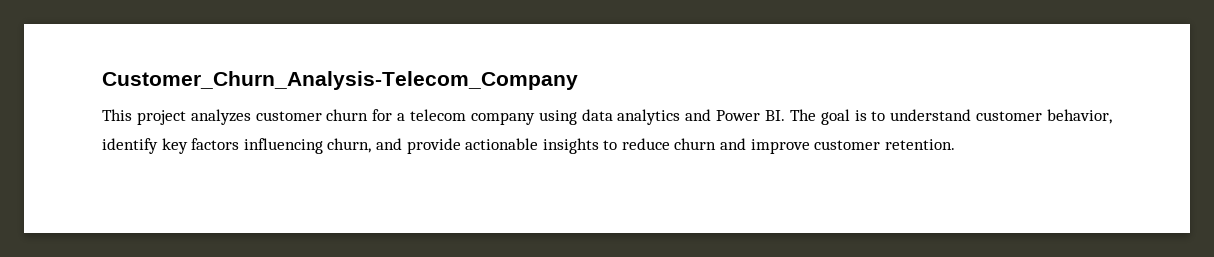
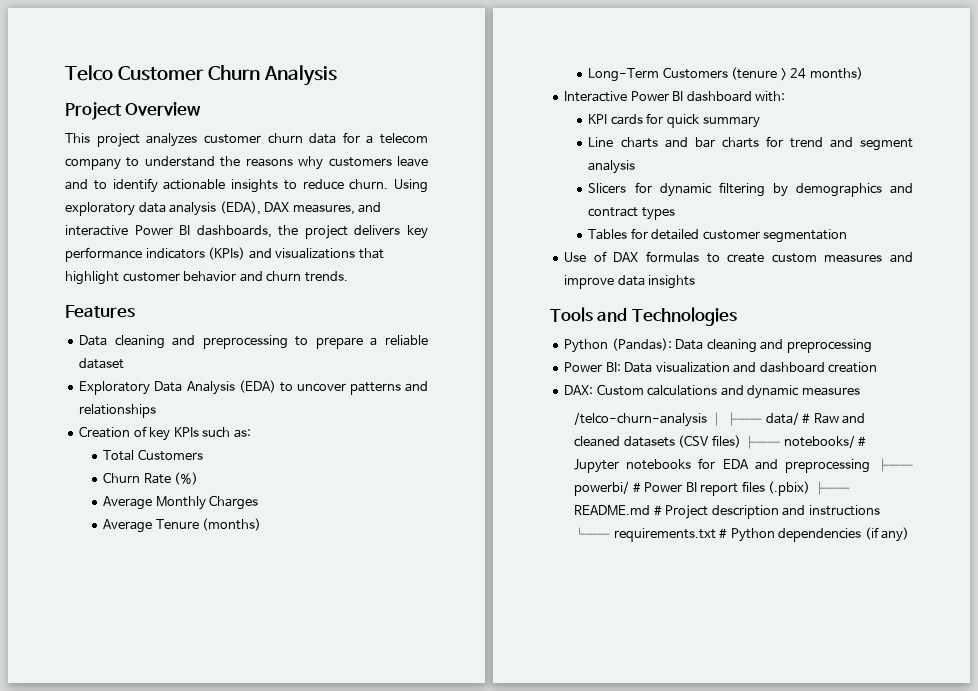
- Customer_Churn_Analysis-Telecom_Company
+ Telco Customer Churn Analysis
+ Project Overview
- This project analyzes customer churn for a telecom company using data analytics and Power BI. The goal is to understand customer behavior, identify key factors influencing churn, and provide actionable insights to reduce churn and improve customer retention.
+ This project analyzes customer churn data for a telecom company to understand the reasons why customers leave and to identify actionable insights to reduce churn. Using exploratory data analysis (EDA), DAX measures, and interactive Power BI dashboards, the project delivers key performance indicators (KPIs) and visualizations that highlight customer behavior and churn trends.
+ Features
+ Data cleaning and preprocessing to prepare a reliable dataset
+ Exploratory Data Analysis (EDA) to uncover patterns and relationships
+ Creation of key KPIs such as:
+ Total Customers
+ Churn Rate (%)
+ Average Monthly Charges
+ Average Tenure (months)
+ Long-Term Customers (tenure > 24 months)
+ Interactive Power BI dashboard with:
+ KPI cards for quick summary
+ Line charts and bar charts for trend and segment analysis
+ Slicers for dynamic filtering by demographics and contract types
+ Tables for detailed customer segmentation
+ Use of DAX formulas to create custom measures and improve data insights
+ Tools and Technologies
+ Python (Pandas): Data cleaning and preprocessing
+ Power BI: Data visualization and dashboard creation
+ DAX: Custom calculations and dynamic measures
+ /telco-churn-analysis │ ├── data/ # Raw and cleaned datasets (CSV files) ├── notebooks/ # Jupyter notebooks for EDA and preprocessing ├── powerbi/ # Power BI report files (.pbix) ├── README.md # Project description and instructions └── requirements.txt # Python dependencies (if any)

